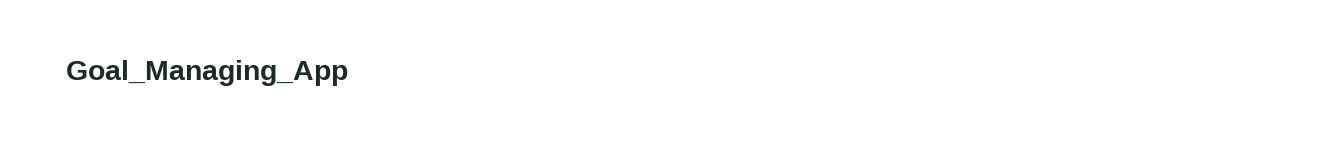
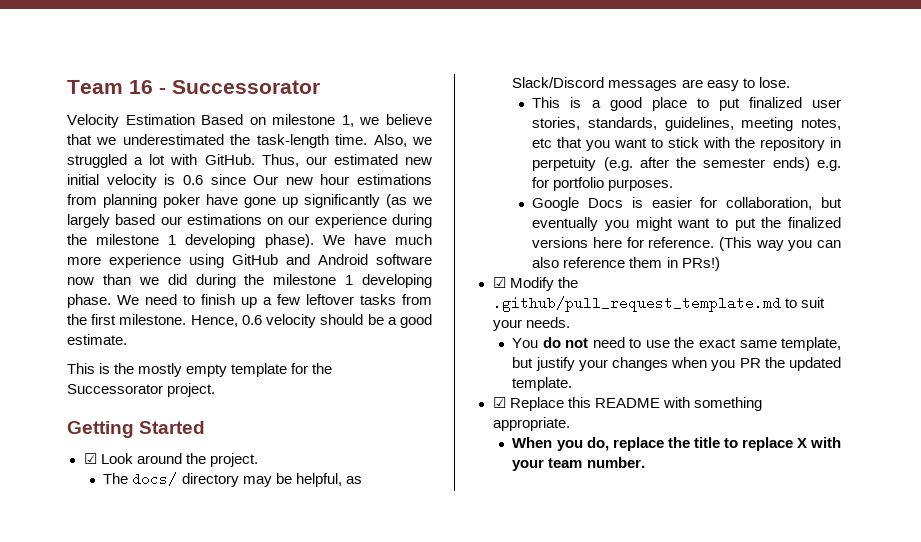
- Goal_Managing_App
+ Team 16 - Successorator
+ Velocity Estimation Based on milestone 1, we believe that we underestimated the task-length time. Also, we struggled a lot with GitHub. Thus, our estimated new initial velocity is 0.6 since Our new hour estimations from planning poker have gone up significantly (as we largely based our estimations on our experience during the milestone 1 developing phase). We have much more experience using GitHub and Android software now than we did during the milestone 1 developing phase. We need to finish up a few leftover tasks from the first milestone. Hence, 0.6 velocity should be a good estimate.
+ This is the mostly empty template for the Successorator project.
+ Getting Started
+ ☑ Look around the project.
+ The docs/ directory may be helpful, as Slack/Discord messages are easy to lose.
+ This is a good place to put finalized user stories, standards, guidelines, meeting notes, etc that you want to stick with the repository in perpetuity (e.g. after the semester ends) e.g. for portfolio purposes.
+ Google Docs is easier for collaboration, but eventually you might want to put the finalized versions here for reference. (This way you can also reference them in PRs!)
+ ☑ Modify the .github/pull_request_template.md to suit your needs.
+ You do not need to use the exact same template, but justify your changes when you PR the updated template.
+ ☑ Replace this README with something appropriate.
+ When you do, replace the title to replace X with your team number.

